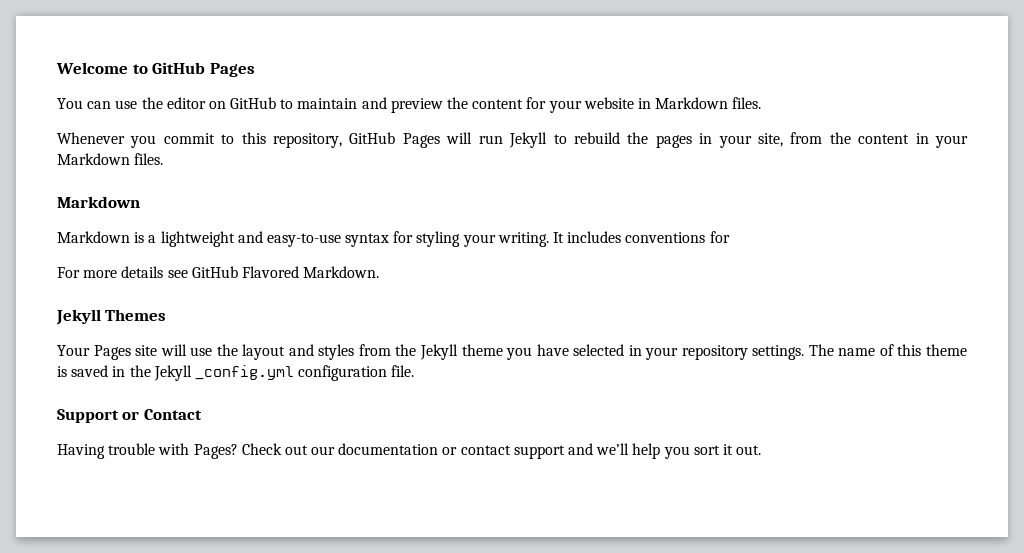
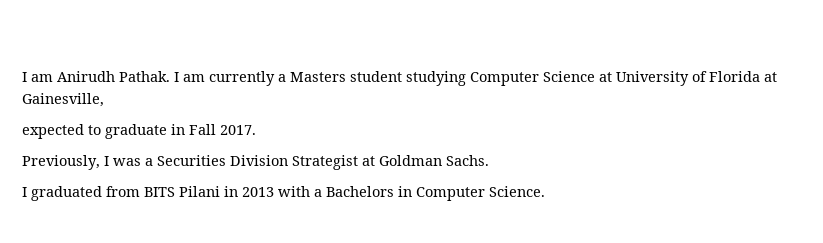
- Welcome to GitHub Pages
- You can use the editor on GitHub to maintain and preview the content for your website in Markdown files.
- Whenever you commit to this repository, GitHub Pages will run Jekyll to rebuild the pages in your site, from the content in your Markdown files.
- Markdown
- Markdown is a lightweight and easy-to-use syntax for styling your writing. It includes conventions for
- For more details see GitHub Flavored Markdown.
- Jekyll Themes
- Your Pages site will use the layout and styles from the Jekyll theme you have selected in your repository settings. The name of this theme is saved in the Jekyll _config.yml configuration file.
- Support or Contact
- Having trouble with Pages? Check out our documentation or contact support and we’ll help you sort it out.
+ I am Anirudh Pathak. I am currently a Masters student studying Computer Science at University of Florida at Gainesville,
+ expected to graduate in Fall 2017.
+ Previously, I was a Securities Division Strategist at Goldman Sachs.
+ I graduated from BITS Pilani in 2013 with a Bachelors in Computer Science.

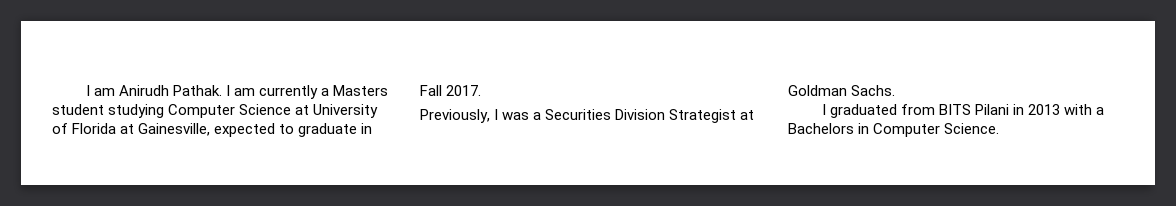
- I am currently a Masters student studying Computer Science at University of Florida at Gainesville,
- expected to graduate in Fall 2017.
+ I am currently a Masters student studying Computer Science at University of Florida at Gainesville, expected to graduate in Fall 2017.

